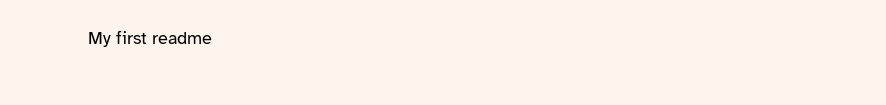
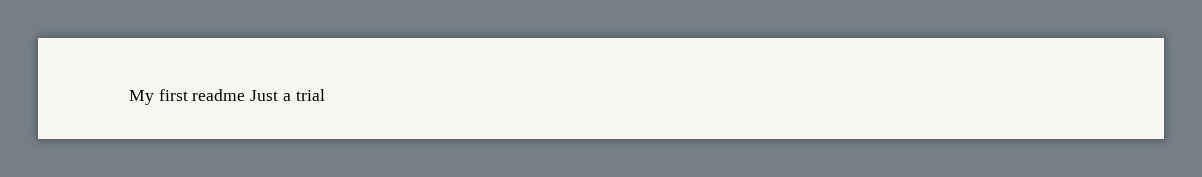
- My first readme
+ My first readme Just a trial

